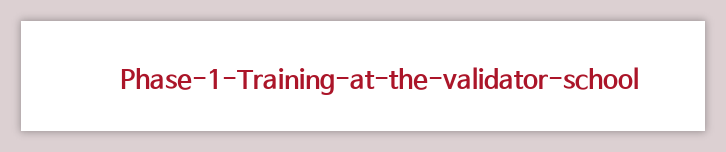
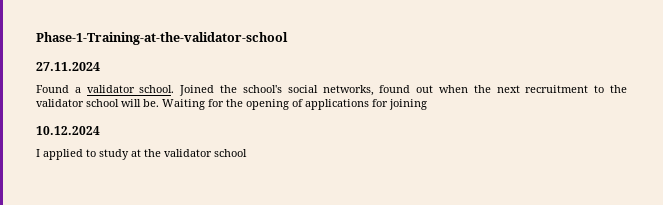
+ 27.11.2024
+ Found a validator school. Joined the school's social networks, found out when the next recruitment to the validator school will be. Waiting for the opening of applications for joining
+ 10.12.2024
+ I applied to study at the validator school

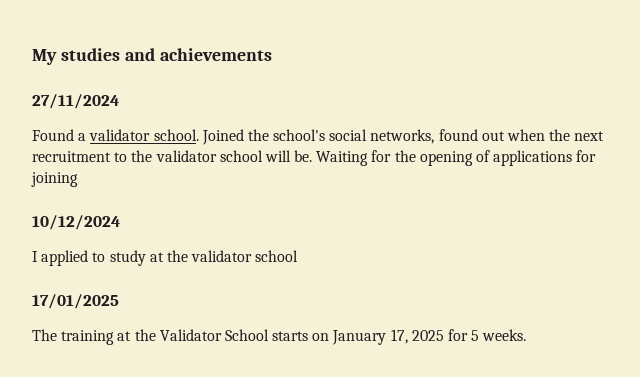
- Phase-1-Training-at-the-validator-school
- 27.11.2024
+ My studies and achievements
+ 27/11/2024
- 10.12.2024
+ 10/12/2024
+ 17/01/2025
+ The training at the Validator School starts on January 17, 2025 for 5 weeks.

